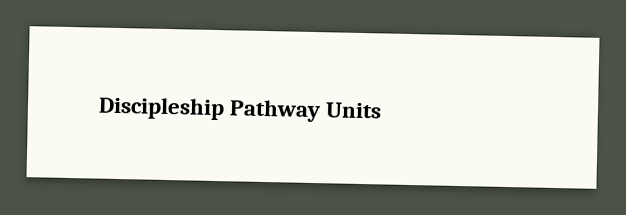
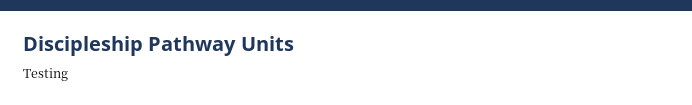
+ Testing

